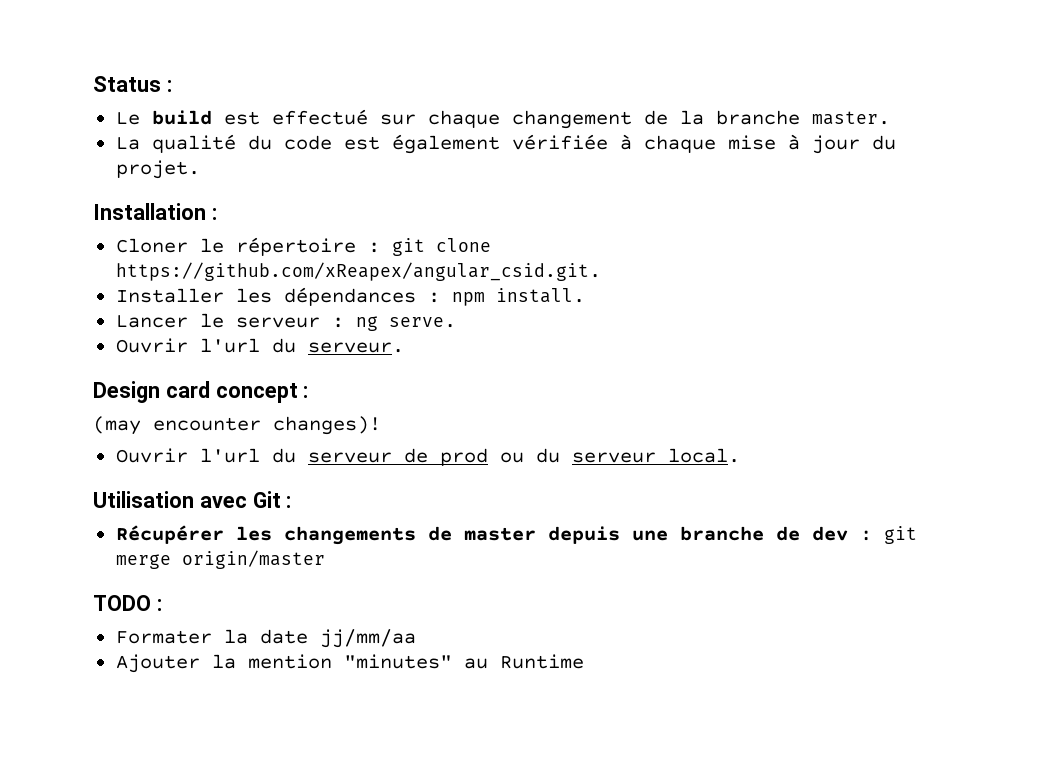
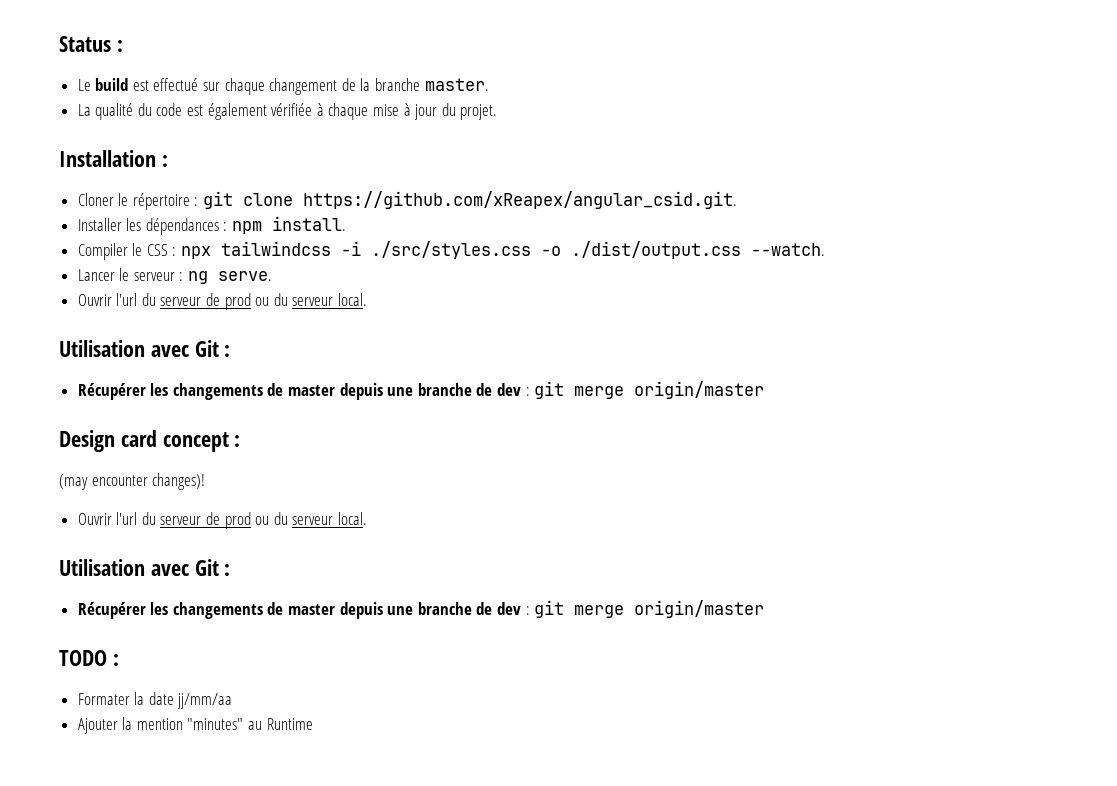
+ Compiler le CSS : npx tailwindcss -i ./src/styles.css -o ./dist/output.css --watch.
  Lancer le serveur : ng serve.
- Ouvrir l'url du serveur.
+ Ouvrir l'url du serveur de prod ou du serveur local.
+ Utilisation avec Git :
+ Récupérer les changements de master depuis une branche de dev : git merge origin/master

